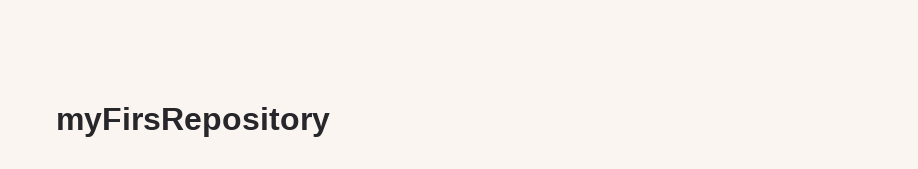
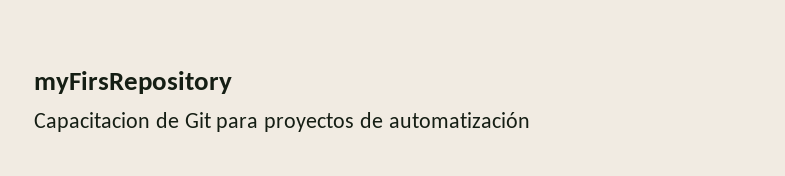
+ Capacitacion de Git para proyectos de automatización

